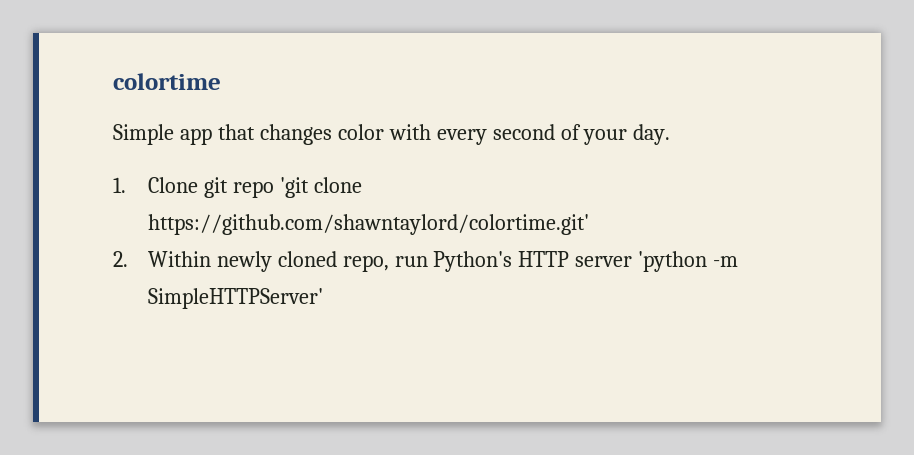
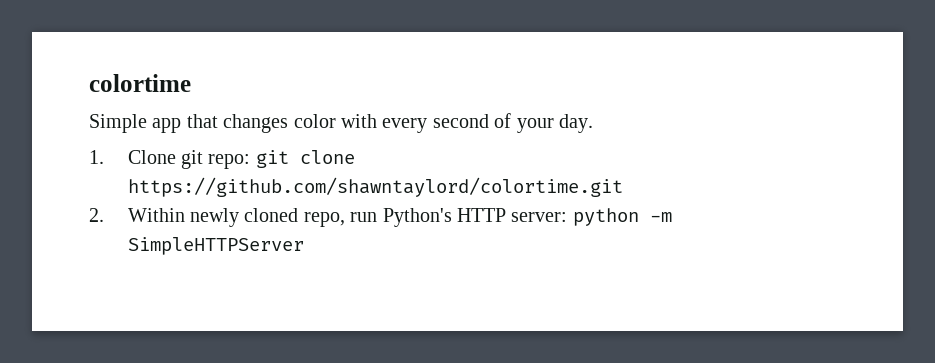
- 1. Clone git repo 'git clone https://github.com/shawntaylord/colortime.git'
+ 1. Clone git repo: git clone https://github.com/shawntaylord/colortime.git
- 2. Within newly cloned repo, run Python's HTTP server 'python -m SimpleHTTPServer'
+ 2. Within newly cloned repo, run Python's HTTP server: python -m SimpleHTTPServer

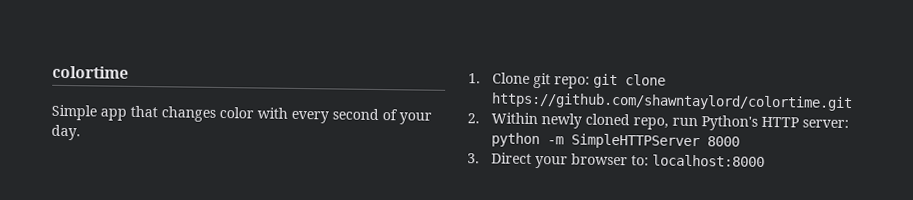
- 2. Within newly cloned repo, run Python's HTTP server: python -m SimpleHTTPServer
+ 2. Within newly cloned repo, run Python's HTTP server: python -m SimpleHTTPServer 8000
+ 3. Direct your browser to: localhost:8000

